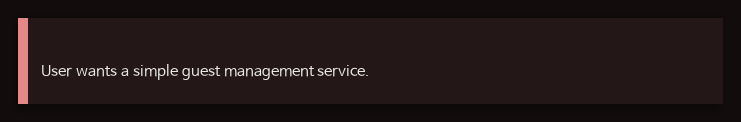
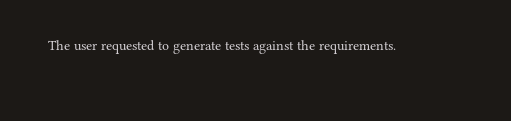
- User wants a simple guest management service.
+ The user requested to generate tests against the requirements.

